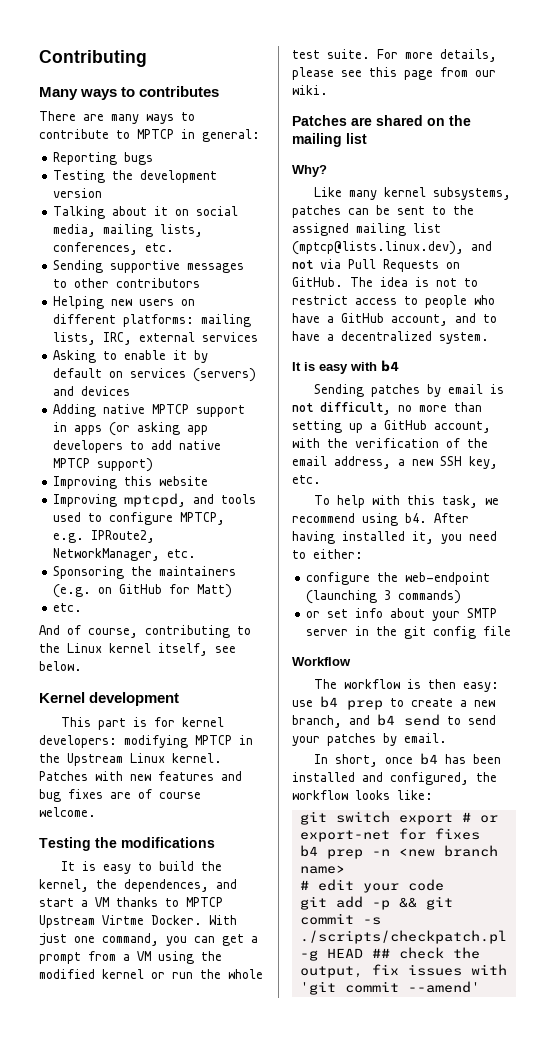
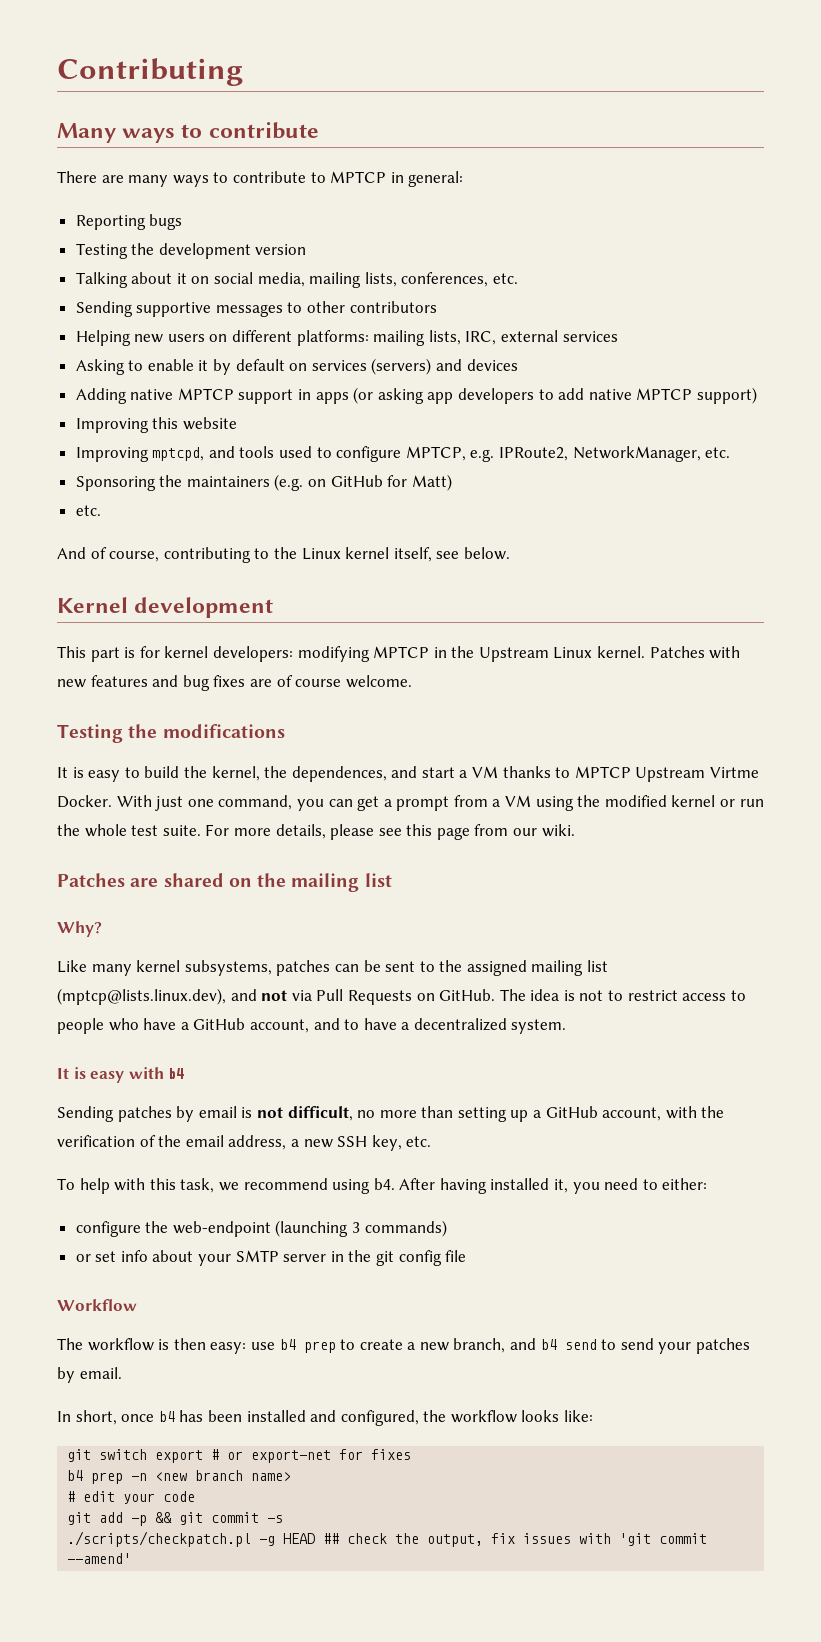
- Many ways to contributes
+ Many ways to contribute

